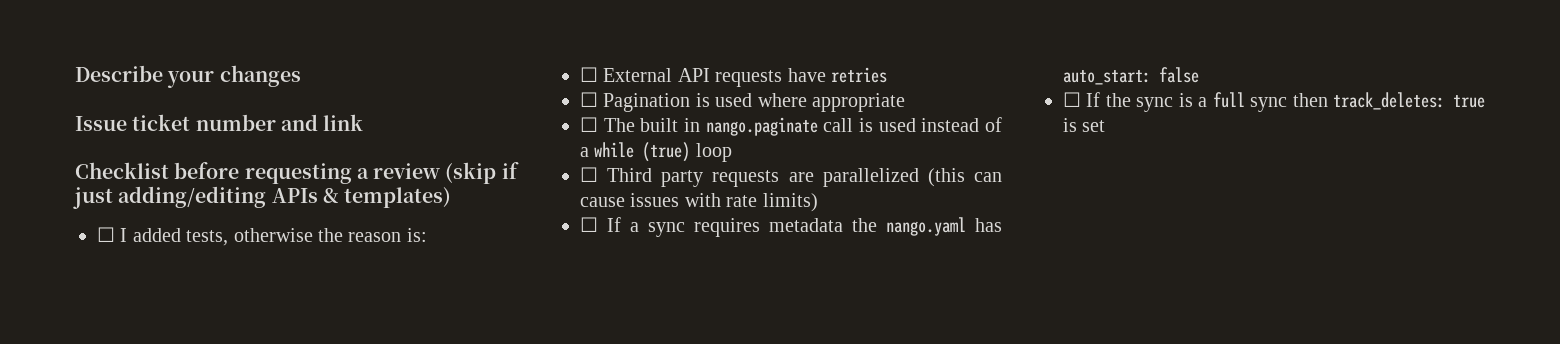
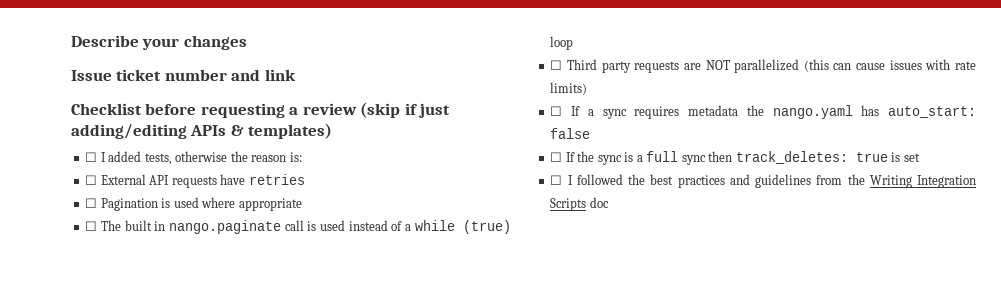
- ☐ Third party requests are parallelized (this can cause issues with rate limits)
+ ☐ Third party requests are NOT parallelized (this can cause issues with rate limits)
+ ☐ I followed the best practices and guidelines from the Writing Integration Scripts doc

